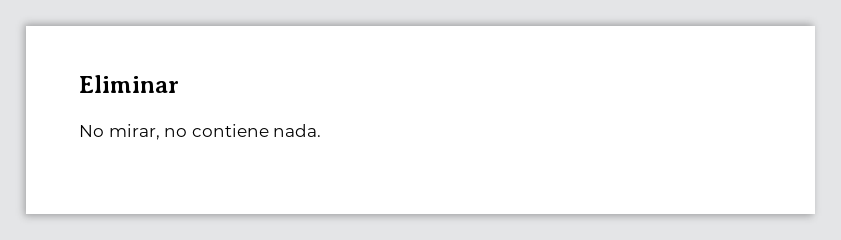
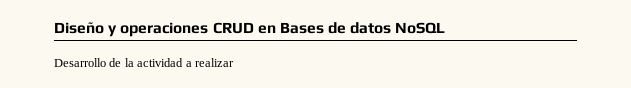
- Eliminar
- No mirar, no contiene nada.
+ Diseño y operaciones CRUD en Bases de datos NoSQL
+ Desarrollo de la actividad a realizar

